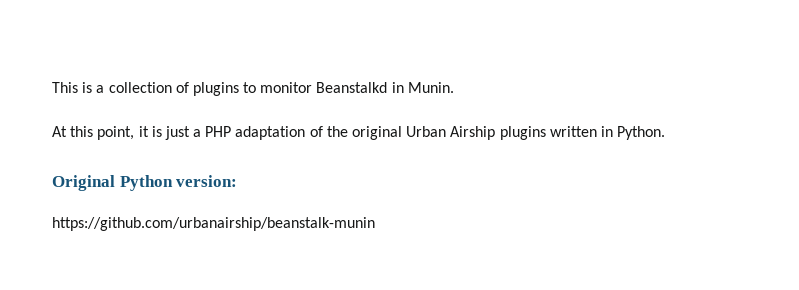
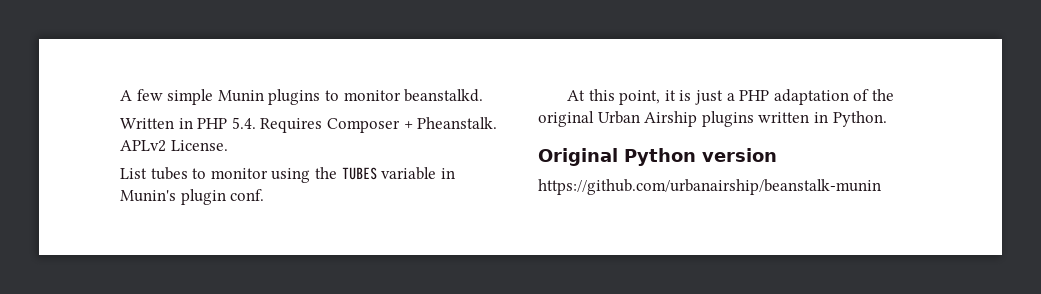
- This is a collection of plugins to monitor Beanstalkd in Munin.
+ A few simple Munin plugins to monitor beanstalkd.
+ Written in PHP 5.4. Requires Composer + Pheanstalk. APLv2 License.
+ List tubes to monitor using the TUBES variable in Munin's plugin conf.
- Original Python version:
+ Original Python version

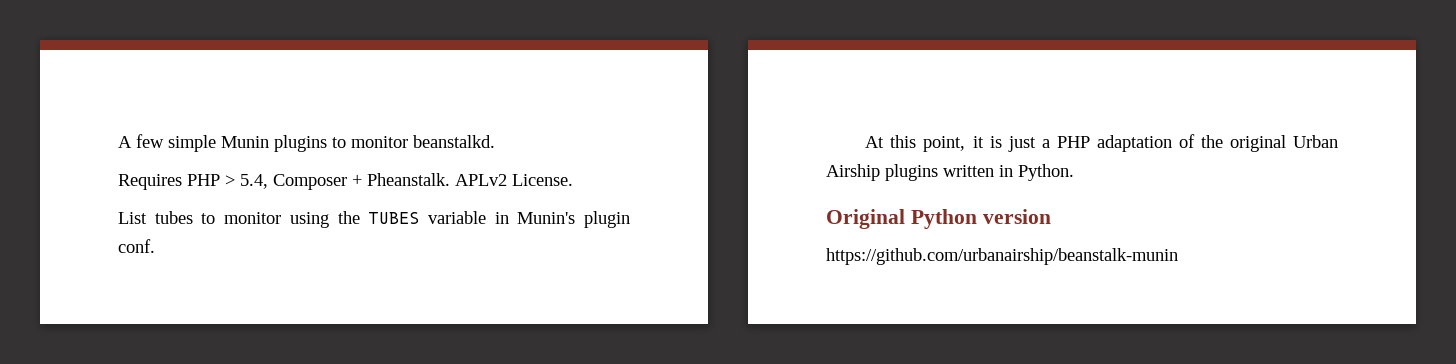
- Written in PHP 5.4. Requires Composer + Pheanstalk.
+ Requires PHP > 5.4, Composer + Pheanstalk.

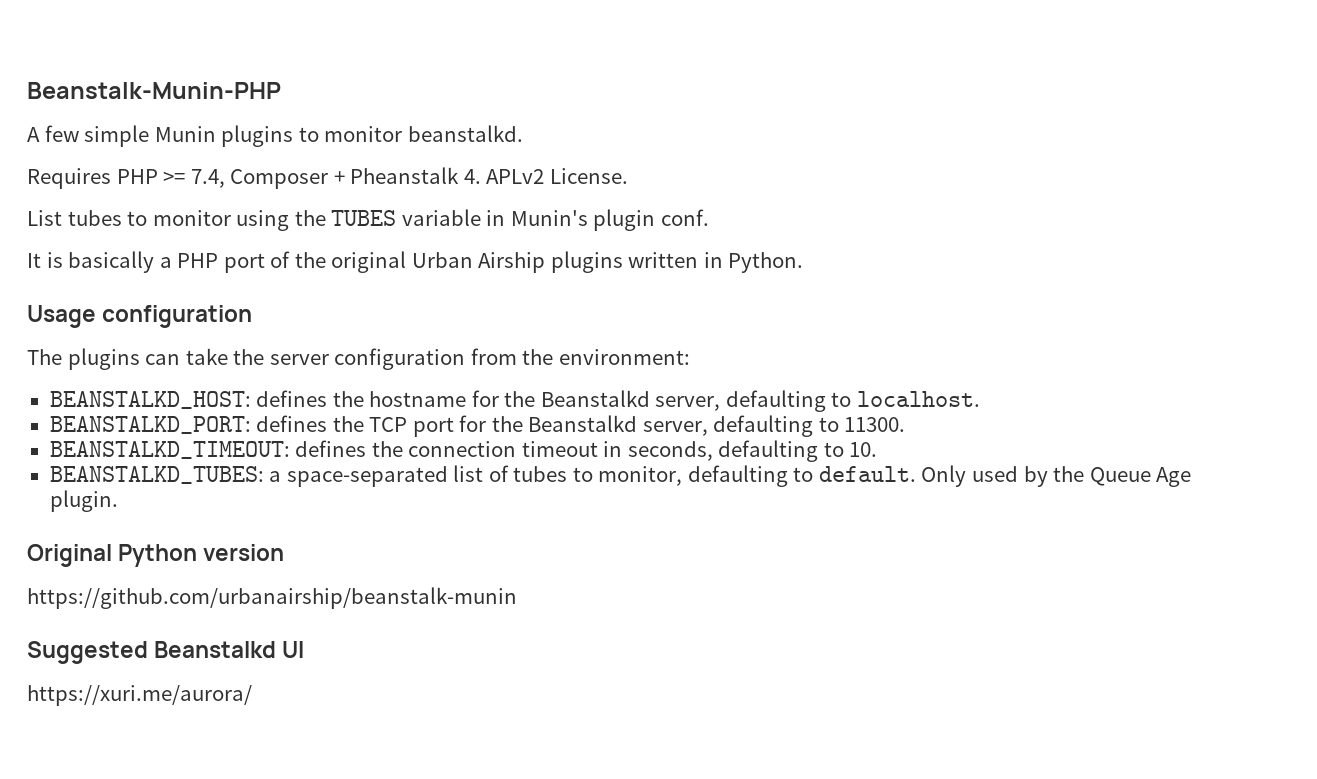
+ Beanstalk-Munin-PHP
- Requires PHP > 5.4, Composer + Pheanstalk. APLv2 License.
+ Requires PHP >= 7.4, Composer + Pheanstalk 4. APLv2 License.
- At this point, it is just a PHP adaptation of the original Urban Airship plugins written in Python.
+ It is basically a PHP port of the original Urban Airship plugins written in Python.
+ Usage configuration
+ The plugins can take the server configuration from the environment:
+ BEANSTALKD_HOST: defines the hostname for the Beanstalkd server, defaulting to localhost.
+ BEANSTALKD_PORT: defines the TCP port for the Beanstalkd server, defaulting to 11300.
+ BEANSTALKD_TIMEOUT: defines the connection timeout in seconds, defaulting to 10.
+ BEANSTALKD_TUBES: a space-separated list of tubes to monitor, defaulting to default. Only used by the Queue Age plugin.
+ Suggested Beanstalkd UI
+ https://xuri.me/aurora/

